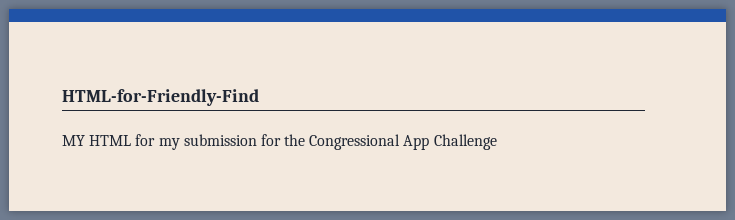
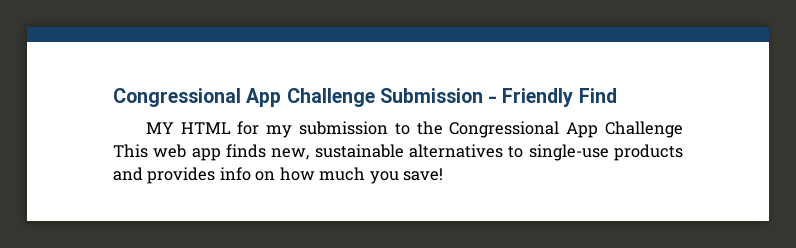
- HTML-for-Friendly-Find
+ Congressional App Challenge Submission - Friendly Find
- MY HTML for my submission for the Congressional App Challenge
+ MY HTML for my submission to the Congressional App Challenge This web app finds new, sustainable alternatives to single-use products and provides info on how much you save!

